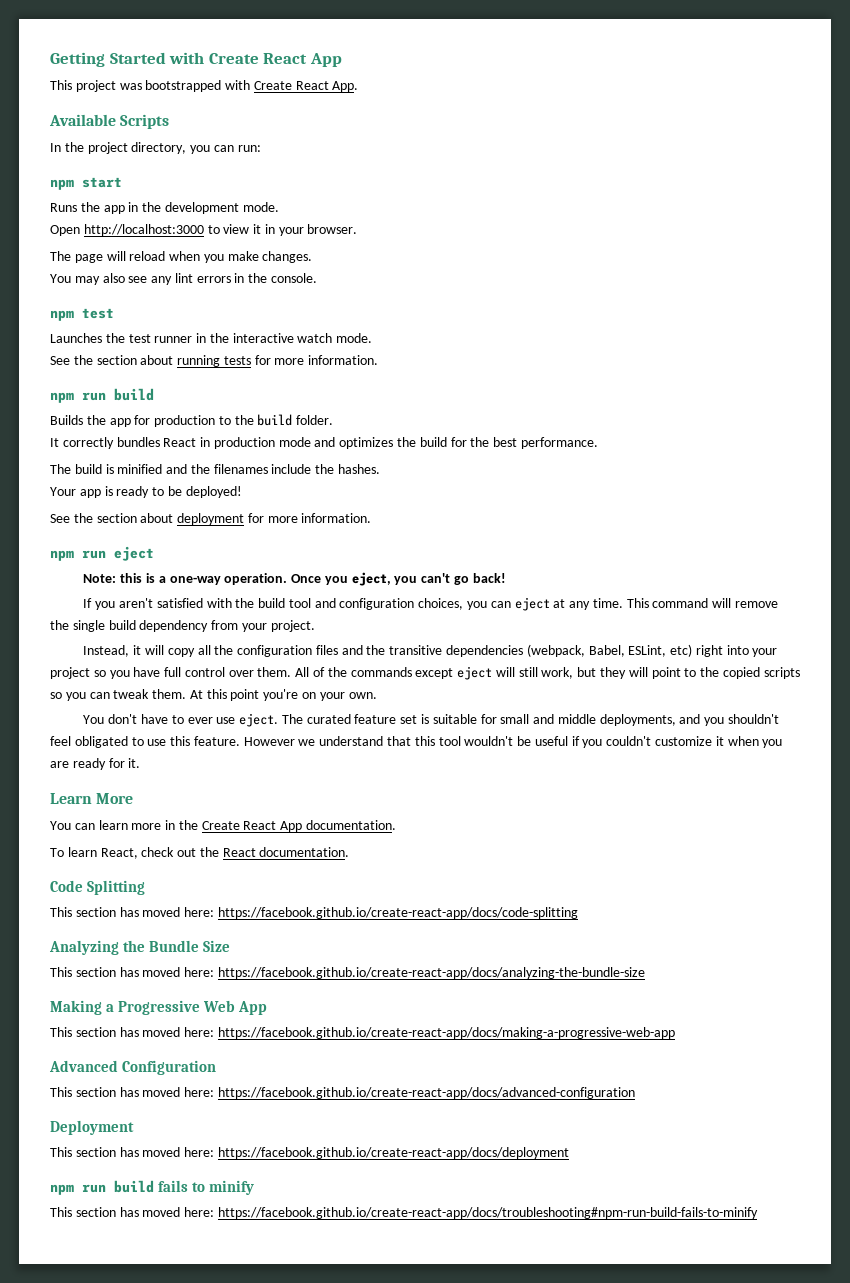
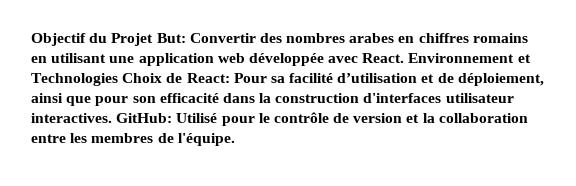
- Getting Started with Create React App
- This project was bootstrapped with Create React App.
- Available Scripts
- In the project directory, you can run:
- npm start
- Runs the app in the development mode.
- Open http://localhost:3000 to view it in your browser.
- The page will reload when you make changes.
- You may also see any lint errors in the console.
- npm test
- Launches the test runner in the interactive watch mode.
- See the section about running tests for more information.
- npm run build
- Builds the app for production to the build folder.
- It correctly bundles React in production mode and optimizes the build for the best performance.
- The build is minified and the filenames include the hashes.
- Your app is ready to be deployed!
- See the section about deployment for more information.
- npm run eject
- Note: this is a one-way operation. Once you eject, you can't go back!
- If you aren't satisfied with the build tool and configuration choices, you can eject at any time. This command will remove the single build dependency from your project.
- Instead, it will copy all the configuration files and the transitive dependencies (webpack, Babel, ESLint, etc) right into your project so you have full control over them. All of the commands except eject will still work, but they will point to the copied scripts so you can tweak them. At this point you're on your own.
- You don't have to ever use eject. The curated feature set is suitable for small and middle deployments, and you shouldn't feel obligated to use this feature. However we understand that this tool wouldn't be useful if you couldn't customize it when you are ready for it.
- Learn More
- You can learn more in the Create React App documentation.
- To learn React, check out the React documentation.
- Code Splitting
- This section has moved here: https://facebook.github.io/create-react-app/docs/code-splitting
- Analyzing the Bundle Size
- This section has moved here: https://facebook.github.io/create-react-app/docs/analyzing-the-bundle-size
- Making a Progressive Web App
- This section has moved here: https://facebook.github.io/create-react-app/docs/making-a-progressive-web-app
- Advanced Configuration
- This section has moved here: https://facebook.github.io/create-react-app/docs/advanced-configuration
- Deployment
- This section has moved here: https://facebook.github.io/create-react-app/docs/deployment
- npm run build fails to minify
- This section has moved here: https://facebook.github.io/create-react-app/docs/troubleshooting#npm-run-build-fails-to-minify
+ Objectif du Projet But: Convertir des nombres arabes en chiffres romains en utilisant une application web développée avec React. Environnement et Technologies Choix de React: Pour sa facilité d’utilisation et de déploiement, ainsi que pour son efficacité dans la construction d'interfaces utilisateur interactives. GitHub: Utilisé pour le contrôle de version et la collaboration entre les membres de l'équipe.

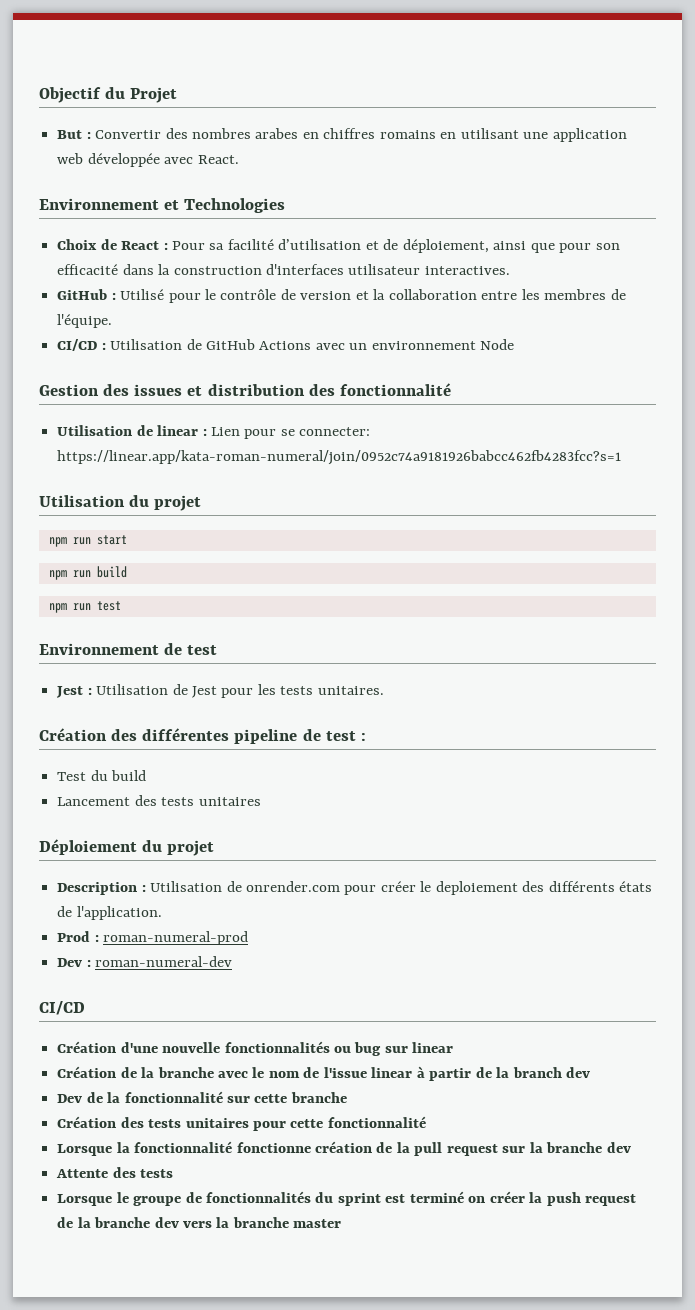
- Objectif du Projet But: Convertir des nombres arabes en chiffres romains en utilisant une application web développée avec React. Environnement et Technologies Choix de React: Pour sa facilité d’utilisation et de déploiement, ainsi que pour son efficacité dans la construction d'interfaces utilisateur interactives. GitHub: Utilisé pour le contrôle de version et la collaboration entre les membres de l'équipe.
+ Objectif du Projet
+ But : Convertir des nombres arabes en chiffres romains en utilisant une application web développée avec React.
+ Environnement et Technologies
+ Choix de React : Pour sa facilité d’utilisation et de déploiement, ainsi que pour son efficacité dans la construction d'interfaces utilisateur interactives.
+ GitHub : Utilisé pour le contrôle de version et la collaboration entre les membres de l'équipe.
+ CI/CD : Utilisation de GitHub Actions avec un environnement Node
+ Gestion des issues et distribution des fonctionnalité
+ Utilisation de linear : Lien pour se connecter: https://linear.app/kata-roman-numeral/join/0952c74a9181926babcc462fb4283fcc?s=1
+ Utilisation du projet
+ npm run start
+ npm run build
+ npm run test
+ Environnement de test
+ Jest : Utilisation de Jest pour les tests unitaires.
+ Création des différentes pipeline de test :
+ Test du build
+ Lancement des tests unitaires
+ Déploiement du projet
+ Description : Utilisation de onrender.com pour créer le deploiement des différents états de l'application.
+ Prod : roman-numeral-prod
+ Dev : roman-numeral-dev
+ CI/CD
+ Création d'une nouvelle fonctionnalités ou bug sur linear
+ Création de la branche avec le nom de l'issue linear à partir de la branch dev
+ Dev de la fonctionnalité sur cette branche
+ Création des tests unitaires pour cette fonctionnalité
+ Lorsque la fonctionnalité fonctionne création de la pull request sur la branche dev
+ Attente des tests
+ Lorsque le groupe de fonctionnalités du sprint est terminé on créer la push request de la branche dev vers la branche master

